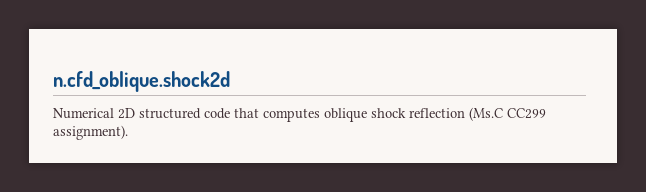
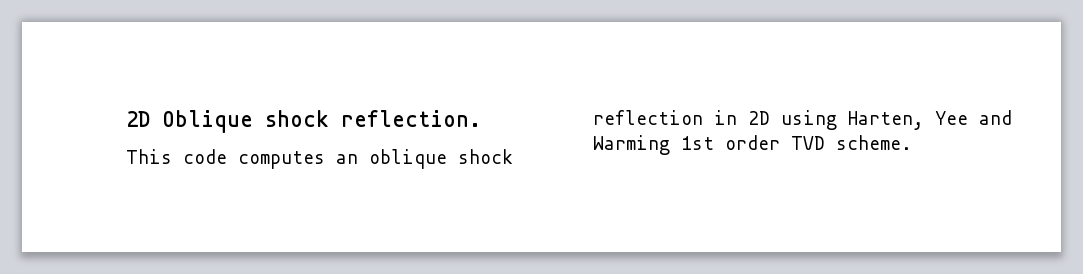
- n.cfd_oblique.shock2d
- Numerical 2D structured code that computes oblique shock reflection (Ms.C CC299 assignment).
+ 2D Oblique shock reflection.
+ This code computes an oblique shock reflection in 2D using Harten, Yee and Warming 1st order TVD scheme.

